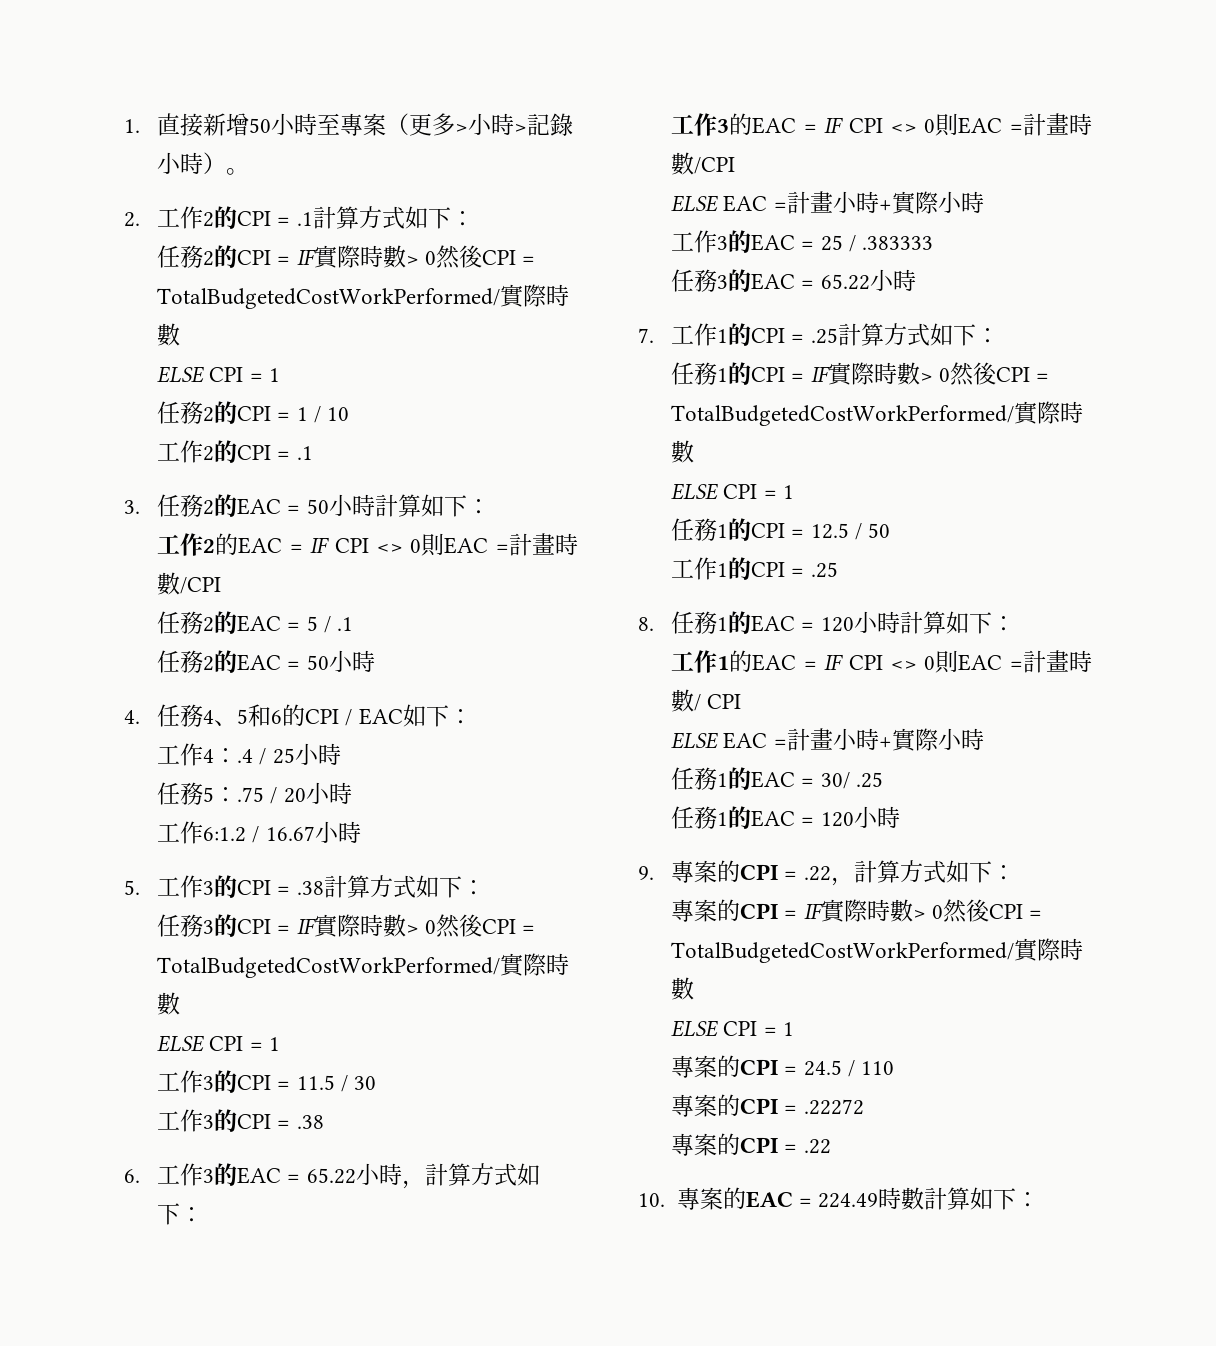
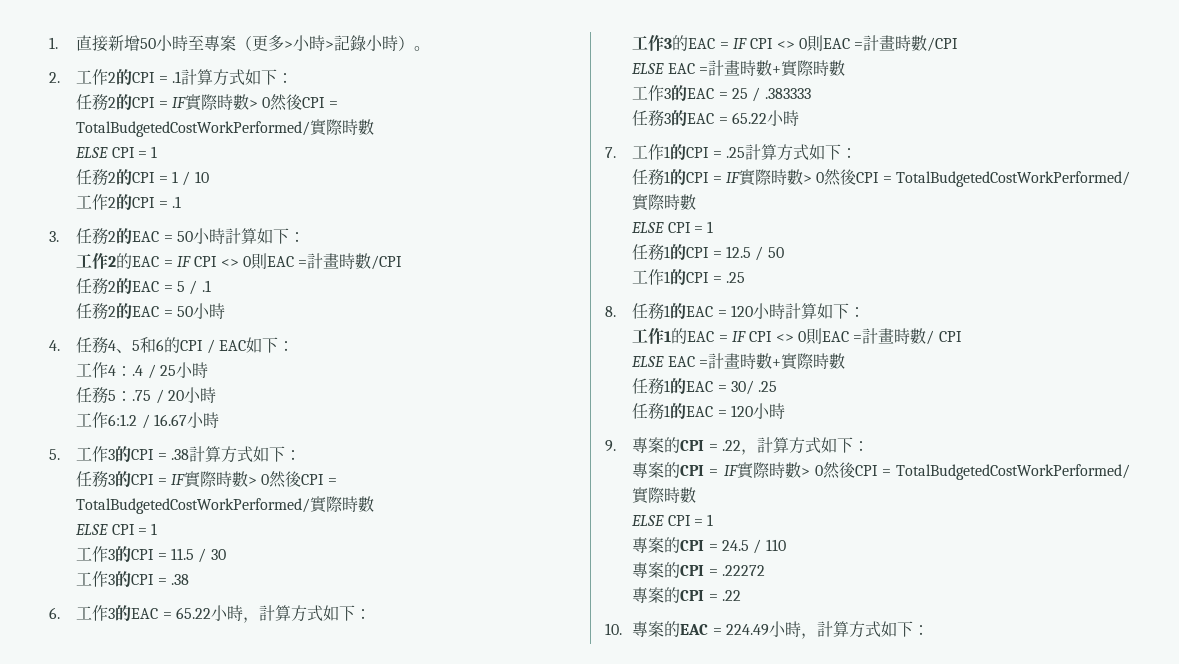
  工作3的EAC = IF CPI <> 0則EAC =計畫時數/CPI
- ELSE EAC =計畫小時+實際小時
+ ELSE EAC =計畫時數+實際時數
  工作1的EAC = IF CPI <> 0則EAC =計畫時數/ CPI
- ELSE EAC =計畫小時+實際小時
+ ELSE EAC =計畫時數+實際時數
- 10.專案的EAC = 224.49時數計算如下：
+ 10.專案的EAC = 224.49小時，計算方式如下：

